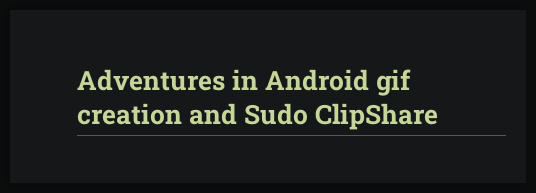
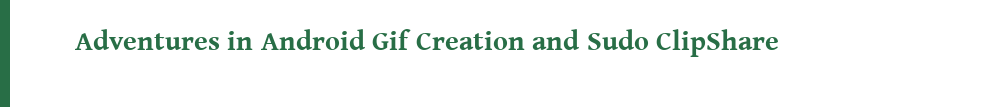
- Adventures in Android gif creation and Sudo ClipShare
+ Adventures in Android Gif Creation and Sudo ClipShare

